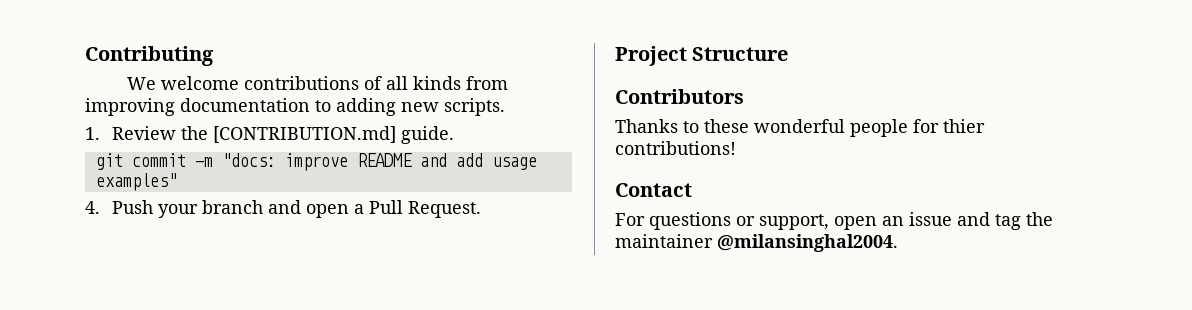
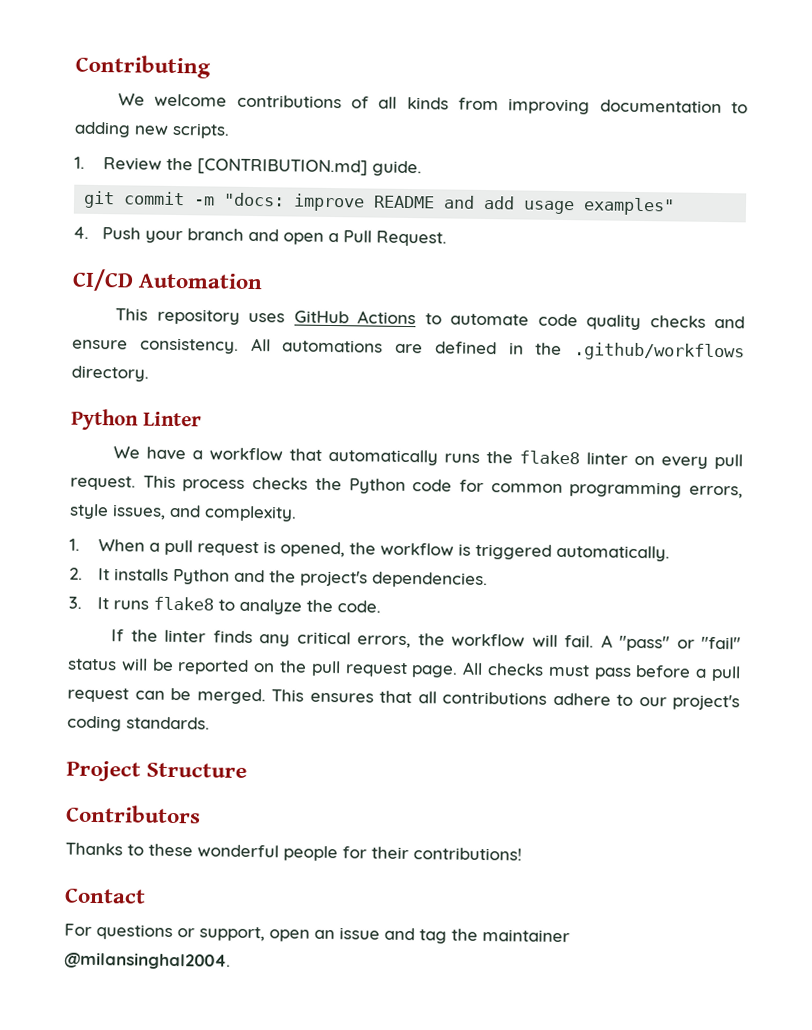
+ CI/CD Automation
+ This repository uses GitHub Actions to automate code quality checks and ensure consistency. All automations are defined in the .github/workflows directory.
+ Python Linter
+ We have a workflow that automatically runs the flake8 linter on every pull request. This process checks the Python code for common programming errors, style issues, and complexity.
+ 1. When a pull request is opened, the workflow is triggered automatically.
+ 2. It installs Python and the project's dependencies.
+ 3. It runs flake8 to analyze the code.
+ If the linter finds any critical errors, the workflow will fail. A "pass" or "fail" status will be reported on the pull request page. All checks must pass before a pull request can be merged. This ensures that all contributions adhere to our project's coding standards.
- Thanks to these wonderful people for thier contributions!
+ Thanks to these wonderful people for their contributions!

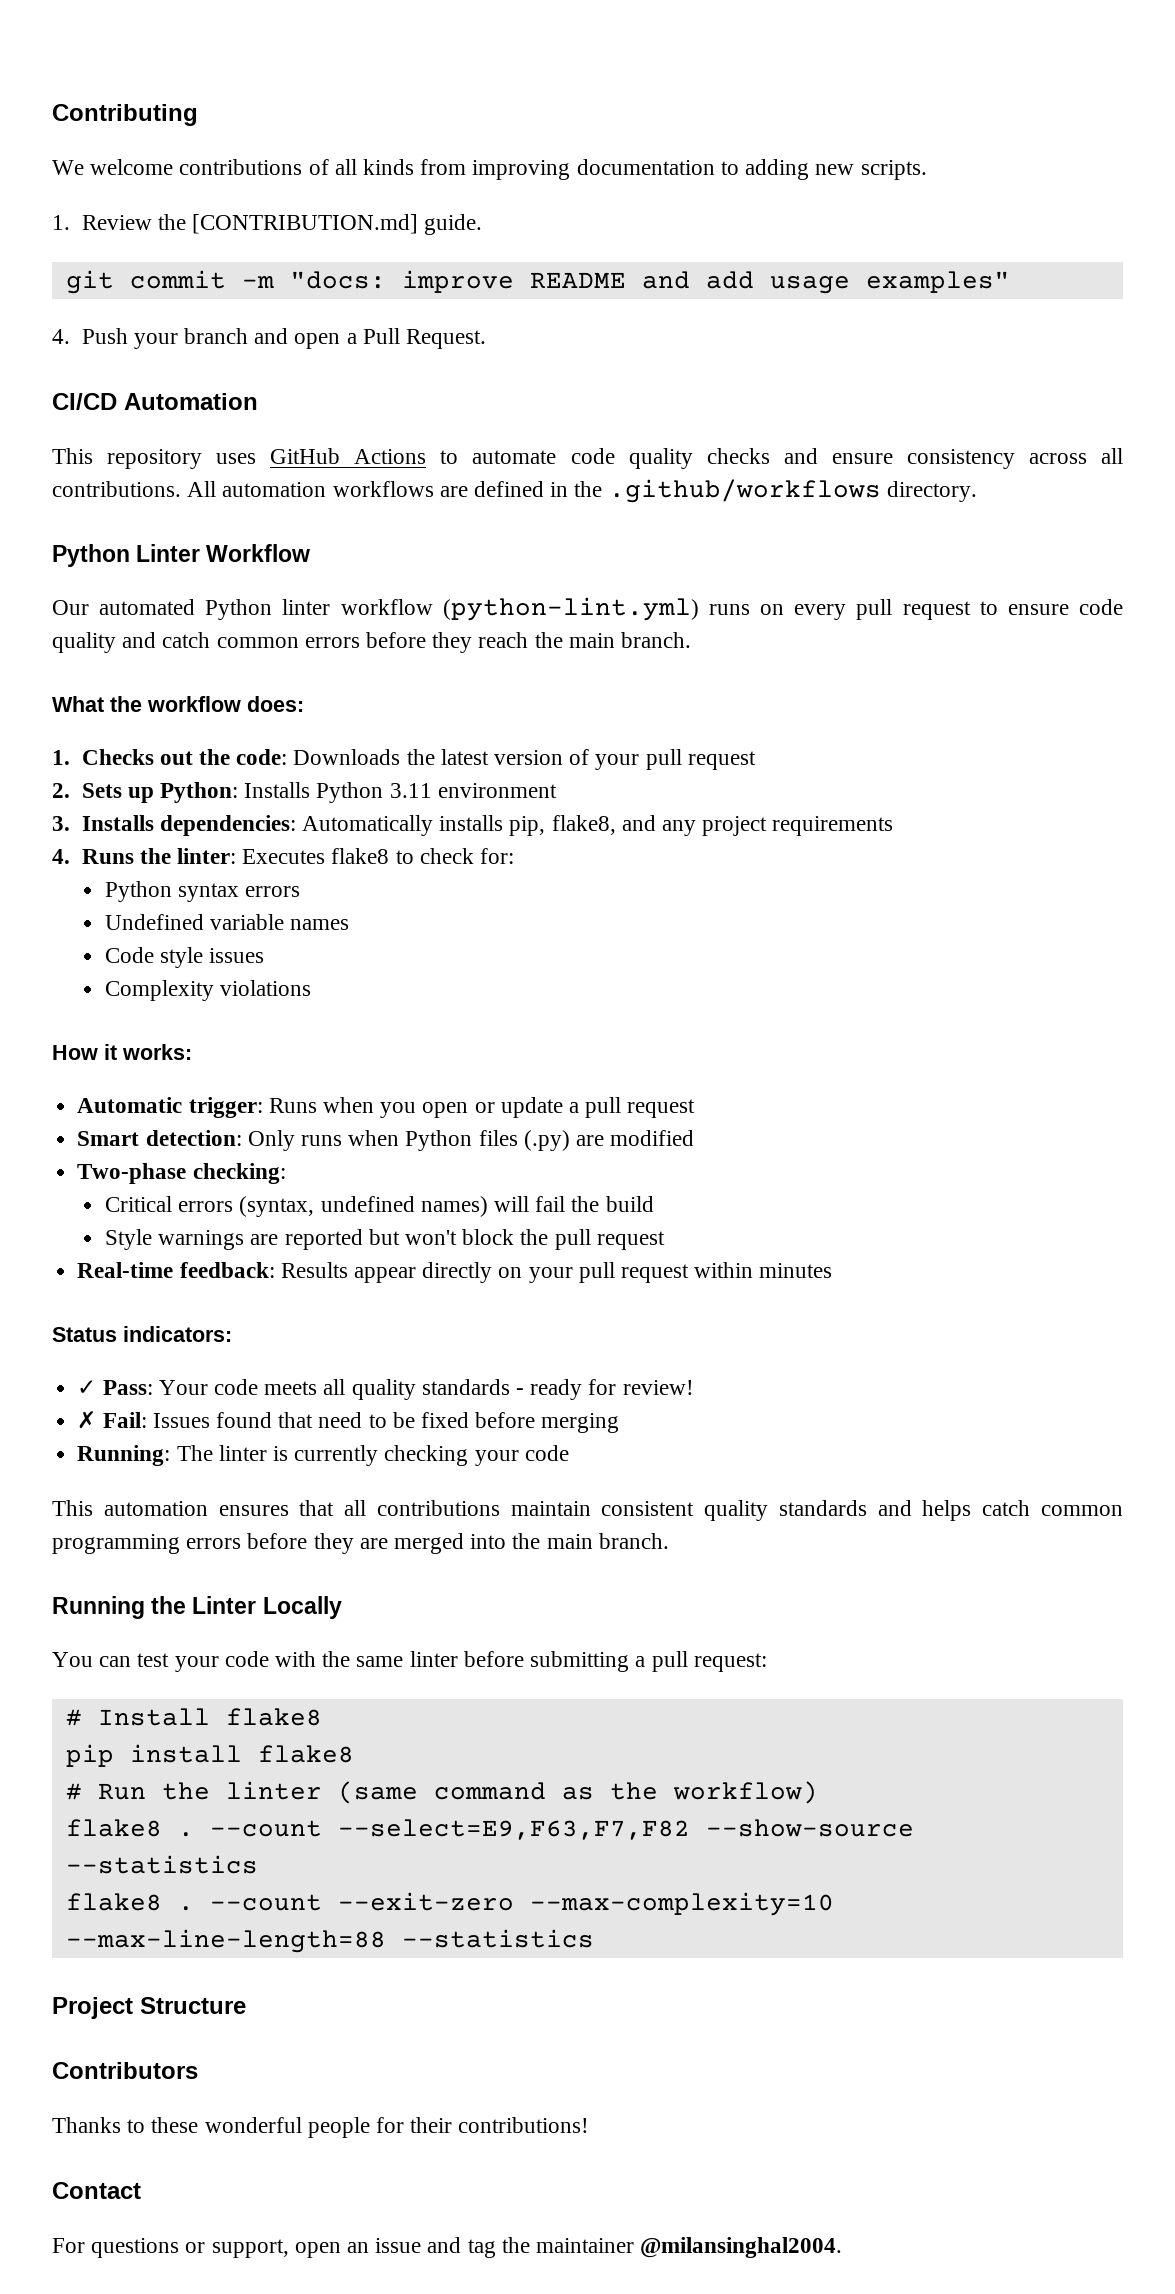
- This repository uses GitHub Actions to automate code quality checks and ensure consistency. All automations are defined in the .github/workflows directory.
+ This repository uses GitHub Actions to automate code quality checks and ensure consistency across all contributions. All automation workflows are defined in the .github/workflows directory.
- Python Linter
- We have a workflow that automatically runs the flake8 linter on every pull request. This process checks the Python code for common programming errors, style issues, and complexity.
- 1. When a pull request is opened, the workflow is triggered automatically.
- 2. It installs Python and the project's dependencies.
- 3. It runs flake8 to analyze the code.
- If the linter finds any critical errors, the workflow will fail. A "pass" or "fail" status will be reported on the pull request page. All checks must pass before a pull request can be merged. This ensures that all contributions adhere to our project's coding standards.
+ Python Linter Workflow
+ Our automated Python linter workflow (python-lint.yml) runs on every pull request to ensure code quality and catch common errors before they reach the main branch.
+ What the workflow does:
+ 1. Checks out the code: Downloads the latest version of your pull request
+ 2. Sets up Python: Installs Python 3.11 environment
+ 3. Installs dependencies: Automatically installs pip, flake8, and any project requirements
+ 4. Runs the linter: Executes flake8 to check for:
+ Python syntax errors
+ Undefined variable names
+ Code style issues
+ Complexity violations
+ How it works:
+ Automatic trigger: Runs when you open or update a pull request
+ Smart detection: Only runs when Python files (.py) are modified
+ Two-phase checking:
+ Critical errors (syntax, undefined names) will fail the build
+ Style warnings are reported but won't block the pull request
+ Real-time feedback: Results appear directly on your pull request within minutes
+ Status indicators:
+ ✓ Pass: Your code meets all quality standards - ready for review!
+ ✗ Fail: Issues found that need to be fixed before merging
+ Running: The linter is currently checking your code
+ This automation ensures that all contributions maintain consistent quality standards and helps catch common programming errors before they are merged into the main branch.
+ Running the Linter Locally
+ You can test your code with the same linter before submitting a pull request:
+ # Install flake8
+ pip install flake8
+ # Run the linter (same command as the workflow)
+ flake8 . --count --select=E9,F63,F7,F82 --show-source --statistics
+ flake8 . --count --exit-zero --max-complexity=10 --max-line-length=88 --statistics

